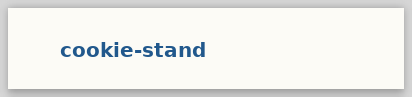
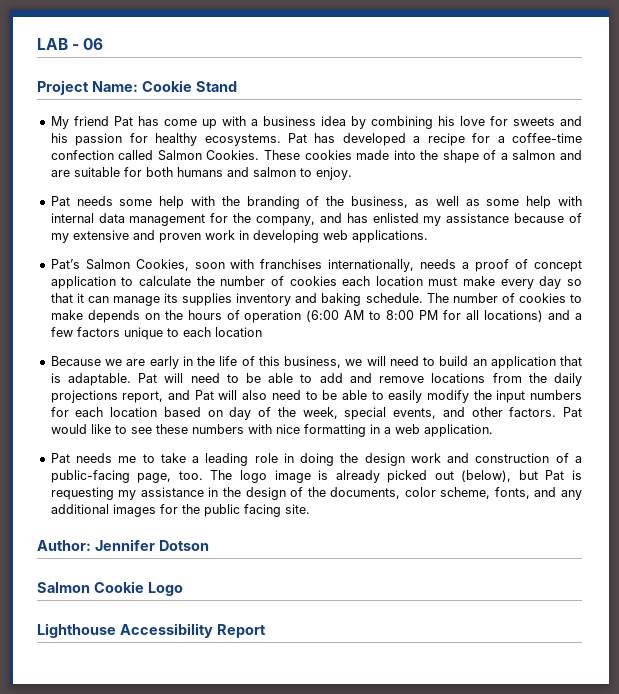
- cookie-stand
+ LAB - 06
+ Project Name: Cookie Stand
+ My friend Pat has come up with a business idea by combining his love for sweets and his passion for healthy ecosystems. Pat has developed a recipe for a coffee-time confection called Salmon Cookies. These cookies made into the shape of a salmon and are suitable for both humans and salmon to enjoy.
+ Pat needs some help with the branding of the business, as well as some help with internal data management for the company, and has enlisted my assistance because of my extensive and proven work in developing web applications.
+ Pat’s Salmon Cookies, soon with franchises internationally, needs a proof of concept application to calculate the number of cookies each location must make every day so that it can manage its supplies inventory and baking schedule. The number of cookies to make depends on the hours of operation (6:00 AM to 8:00 PM for all locations) and a few factors unique to each location
+ Because we are early in the life of this business, we will need to build an application that is adaptable. Pat will need to be able to add and remove locations from the daily projections report, and Pat will also need to be able to easily modify the input numbers for each location based on day of the week, special events, and other factors. Pat would like to see these numbers with nice formatting in a web application.
+ Pat needs me to take a leading role in doing the design work and construction of a public-facing page, too. The logo image is already picked out (below), but Pat is requesting my assistance in the design of the documents, color scheme, fonts, and any additional images for the public facing site.
+ Author: Jennifer Dotson
+ Salmon Cookie Logo
+ Lighthouse Accessibility Report

